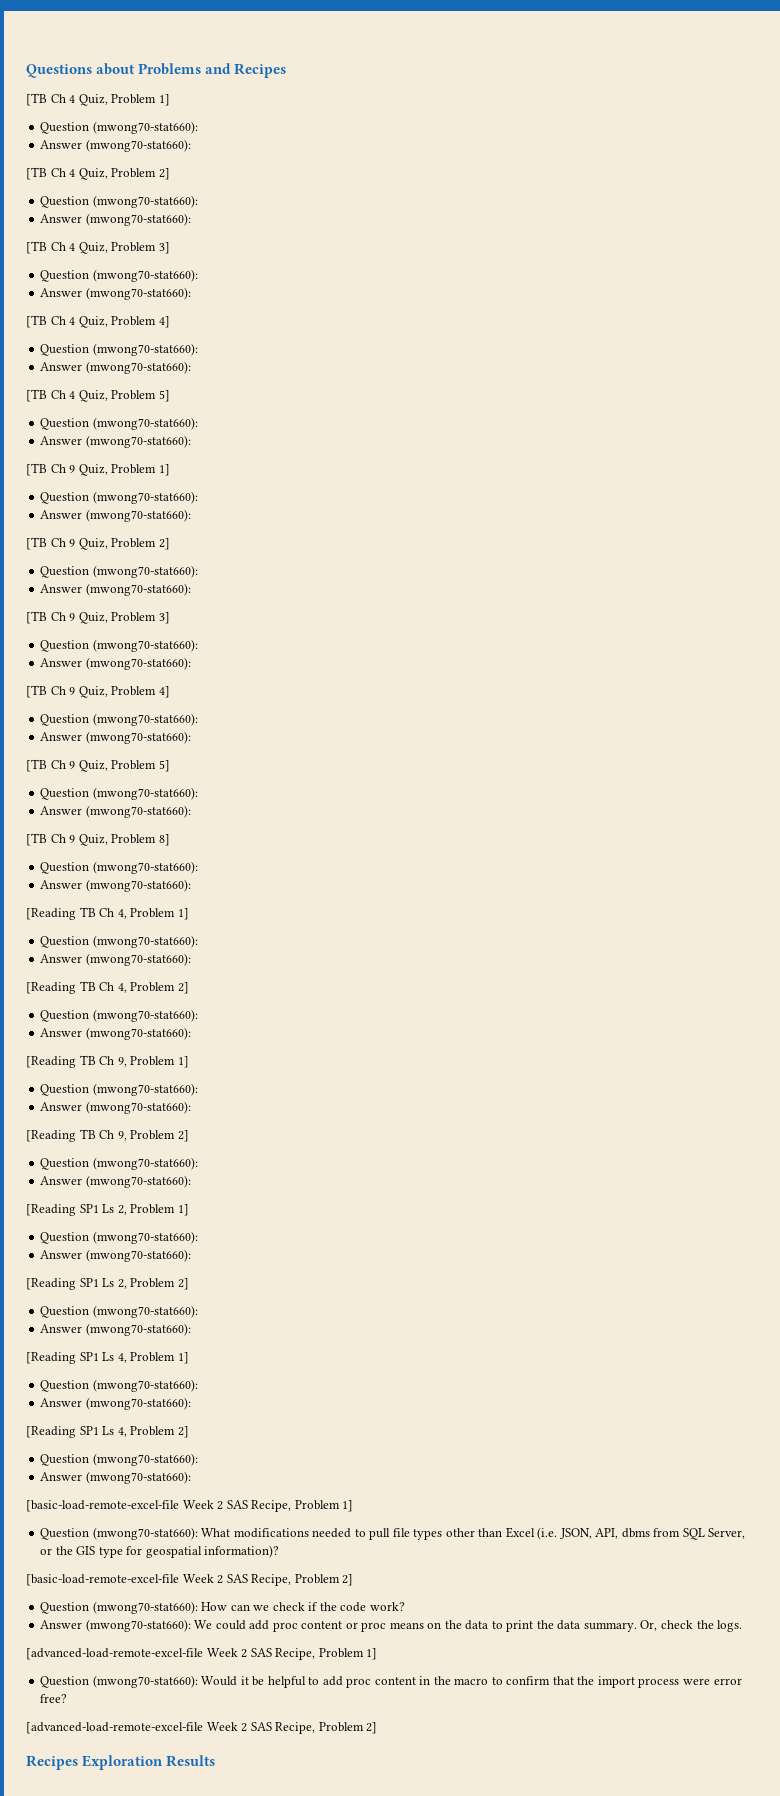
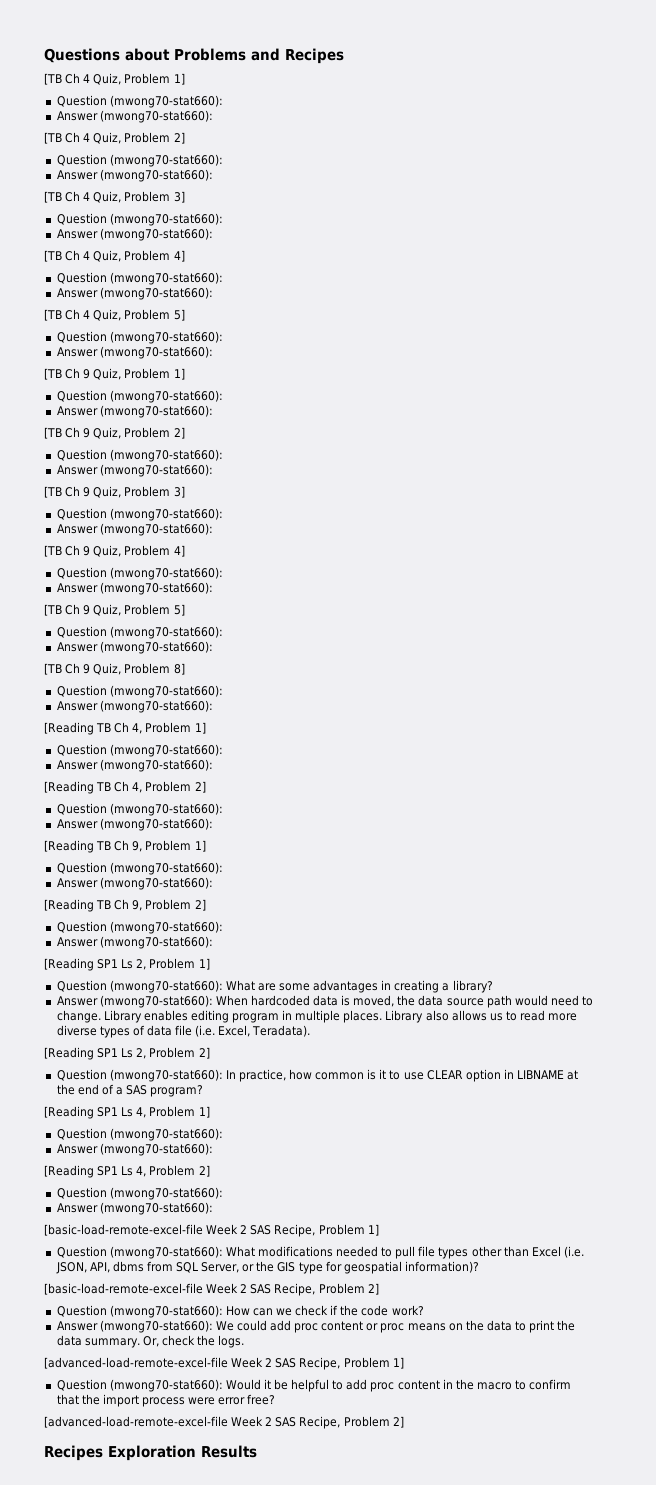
  [Reading SP1 Ls 2, Problem 1]
- Question (mwong70-stat660):
- Answer (mwong70-stat660):
+ Question (mwong70-stat660): What are some advantages in creating a library?
+ Answer (mwong70-stat660): When hardcoded data is moved, the data source path would need to change. Library enables editing program in multiple places. Library also allows us to read more diverse types of data file (i.e. Excel, Teradata).
  [Reading SP1 Ls 2, Problem 2]
- Question (mwong70-stat660):
- Answer (mwong70-stat660):
+ Question (mwong70-stat660): In practice, how common is it to use CLEAR option in LIBNAME at the end of a SAS program?

